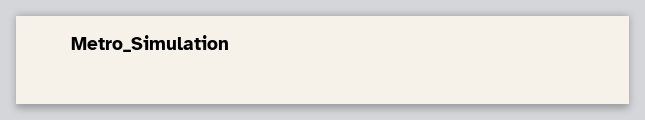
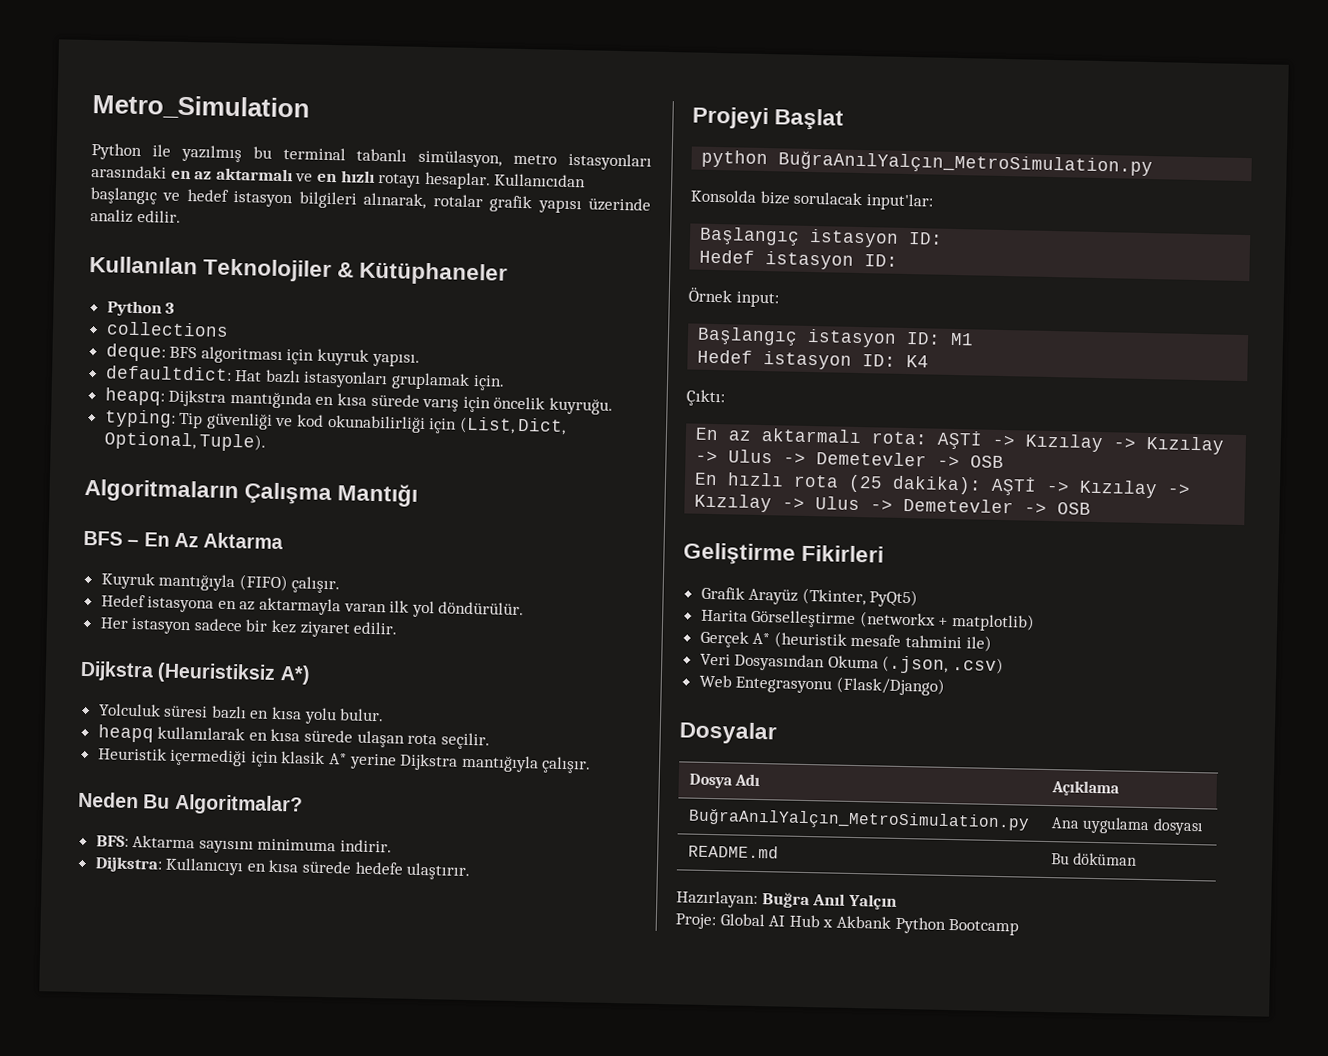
+ Python ile yazılmış bu terminal tabanlı simülasyon, metro istasyonları arasındaki en az aktarmalı ve en hızlı rotayı hesaplar. Kullanıcıdan başlangıç ve hedef istasyon bilgileri alınarak, rotalar grafik yapısı üzerinde analiz edilir.
+ Kullanılan Teknolojiler & Kütüphaneler
+ Python 3
+ collections
+ deque: BFS algoritması için kuyruk yapısı.
+ defaultdict: Hat bazlı istasyonları gruplamak için.
+ heapq: Dijkstra mantığında en kısa sürede varış için öncelik kuyruğu.
+ typing: Tip güvenliği ve kod okunabilirliği için (List, Dict, Optional, Tuple).
+ Algoritmaların Çalışma Mantığı
+ BFS – En Az Aktarma
+ Kuyruk mantığıyla (FIFO) çalışır.
+ Hedef istasyona en az aktarmayla varan ilk yol döndürülür.
+ Her istasyon sadece bir kez ziyaret edilir.
+ Dijkstra (Heuristiksiz A*)
+ Yolculuk süresi bazlı en kısa yolu bulur.
+ heapq kullanılarak en kısa sürede ulaşan rota seçilir.
+ Heuristik içermediği için klasik A* yerine Dijkstra mantığıyla çalışır.
+ Neden Bu Algoritmalar?
+ BFS: Aktarma sayısını minimuma indirir.
+ Dijkstra: Kullanıcıyı en kısa sürede hedefe ulaştırır.
+ Projeyi Başlat
+ python BuğraAnılYalçın_MetroSimulation.py
+ Konsolda bize sorulacak input'lar:
+ Başlangıç istasyon ID:
+ Hedef istasyon ID:
+ Örnek input:
+ Başlangıç istasyon ID: M1
+ Hedef istasyon ID: K4
+ Çıktı:
+ En az aktarmalı rota: AŞTİ -> Kızılay -> Kızılay -> Ulus -> Demetevler -> OSB
+ En hızlı rota (25 dakika): AŞTİ -> Kızılay -> Kızılay -> Ulus -> Demetevler -> OSB
+ Geliştirme Fikirleri
+ Grafik Arayüz (Tkinter, PyQt5)
+ Harita Görselleştirme (networkx + matplotlib)
+ Gerçek A* (heuristik mesafe tahmini ile)
+ Veri Dosyasından Okuma (.json, .csv)
+ Web Entegrasyonu (Flask/Django)
+ Dosyalar
+ Dosya Adı | Açıklama
+ BuğraAnılYalçın_MetroSimulation.py | Ana uygulama dosyası
+ README.md | Bu döküman
+ Hazırlayan: Buğra Anıl Yalçın
+ Proje: Global AI Hub x Akbank Python Bootcamp

